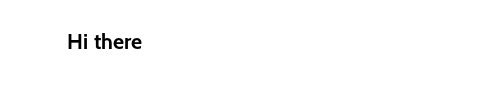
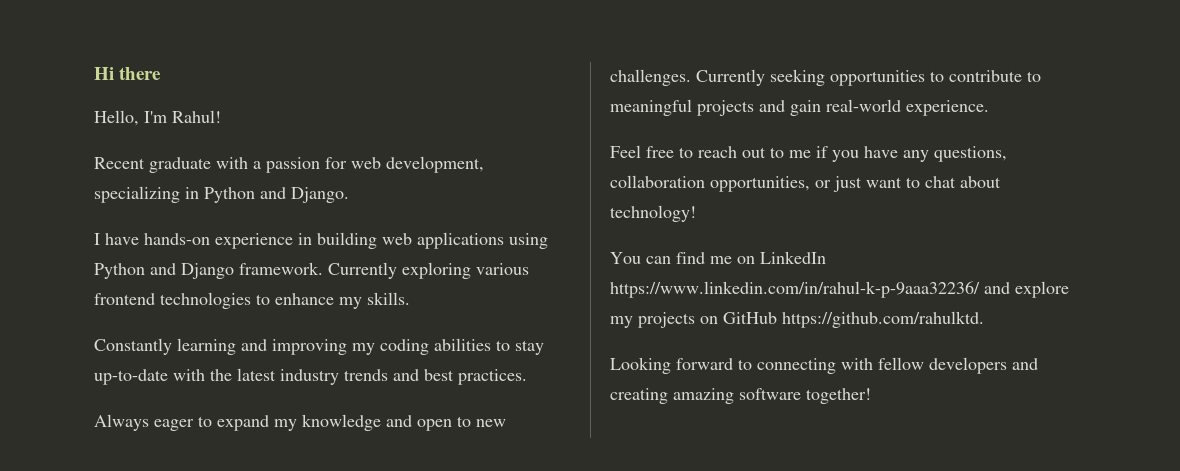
+ Hello, I'm Rahul!
+ Recent graduate with a passion for web development, specializing in Python and Django.
+ I have hands-on experience in building web applications using Python and Django framework. Currently exploring various frontend technologies to enhance my skills.
+ Constantly learning and improving my coding abilities to stay up-to-date with the latest industry trends and best practices.
+ Always eager to expand my knowledge and open to new challenges. Currently seeking opportunities to contribute to meaningful projects and gain real-world experience.
+ Feel free to reach out to me if you have any questions, collaboration opportunities, or just want to chat about technology!
+ You can find me on LinkedIn https://www.linkedin.com/in/rahul-k-p-9aaa32236/ and explore my projects on GitHub https://github.com/rahulktd.
+ Looking forward to connecting with fellow developers and creating amazing software together!

